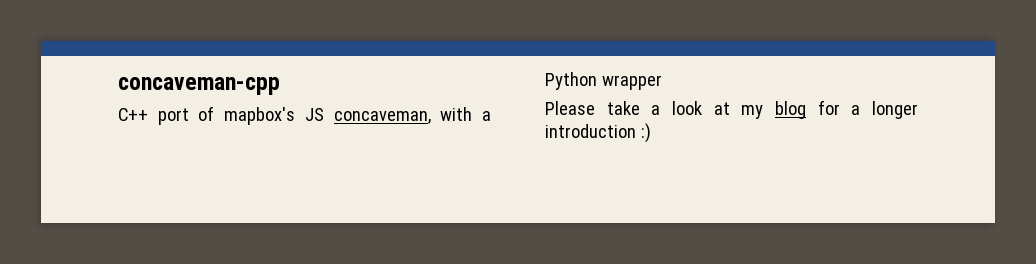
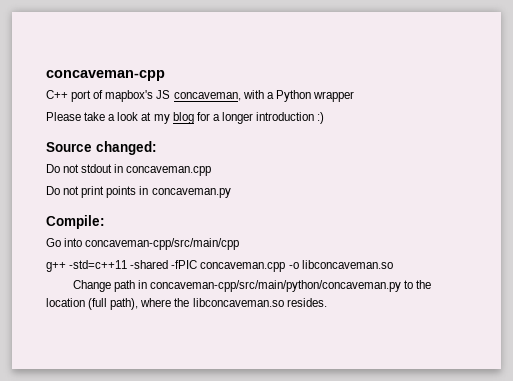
+ Source changed:
+ Do not stdout in concaveman.cpp
+ Do not print points in concaveman.py
+ Compile:
+ Go into concaveman-cpp/src/main/cpp
+ g++ -std=c++11 -shared -fPIC concaveman.cpp -o libconcaveman.so
+ Change path in concaveman-cpp/src/main/python/concaveman.py to the location (full path), where the libconcaveman.so resides.

